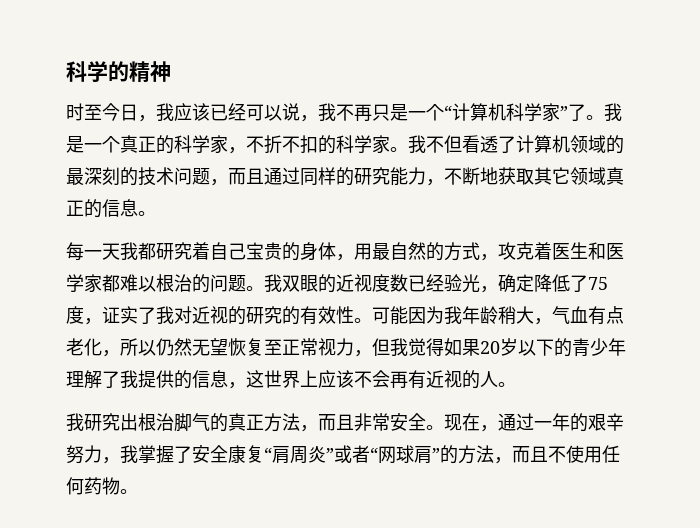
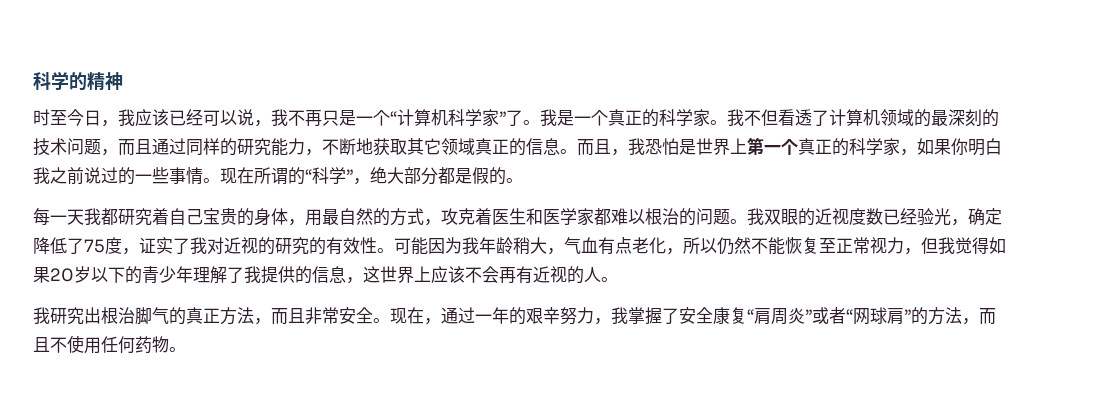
- 我是一个真正的科学家，不折不扣的科学家。
+ 我是一个真正的科学家。
+ 而且，我恐怕是世界上第一个真正的科学家，如果你明白我之前说过的一些事情。现在所谓的“科学”，绝大部分都是假的。
- 可能因为我年龄稍大，气血有点老化，所以仍然无望恢复至正常视力，但我觉得如果20岁以下的青少年理解了我提供的信息，这世界上应该不会再有近视的人。
+ 可能因为我年龄稍大，气血有点老化，所以仍然不能恢复至正常视力，但我觉得如果20岁以下的青少年理解了我提供的信息，这世界上应该不会再有近视的人。

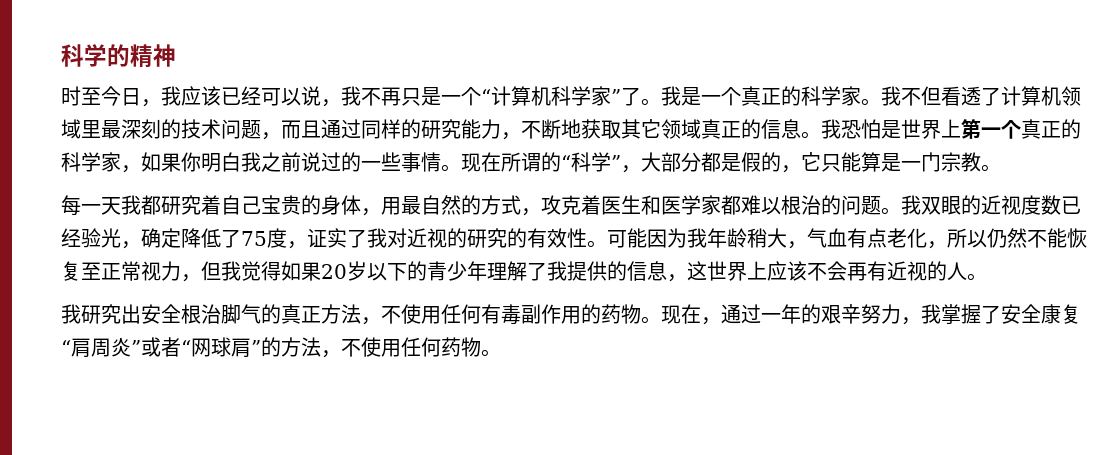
- 我不但看透了计算机领域的最深刻的技术问题，而且通过同样的研究能力，不断地获取其它领域真正的信息。
+ 我不但看透了计算机领域里最深刻的技术问题，而且通过同样的研究能力，不断地获取其它领域真正的信息。
- 而且，我恐怕是世界上第一个真正的科学家，如果你明白我之前说过的一些事情。
+ 我恐怕是世界上第一个真正的科学家，如果你明白我之前说过的一些事情。
- 现在所谓的“科学”，绝大部分都是假的。
+ 现在所谓的“科学”，大部分都是假的，它只能算是一门宗教。
- 我研究出根治脚气的真正方法，而且非常安全。
+ 我研究出安全根治脚气的真正方法，不使用任何有毒副作用的药物。
- 现在，通过一年的艰辛努力，我掌握了安全康复“肩周炎”或者“网球肩”的方法，而且不使用任何药物。
+ 现在，通过一年的艰辛努力，我掌握了安全康复“肩周炎”或者“网球肩”的方法，不使用任何药物。

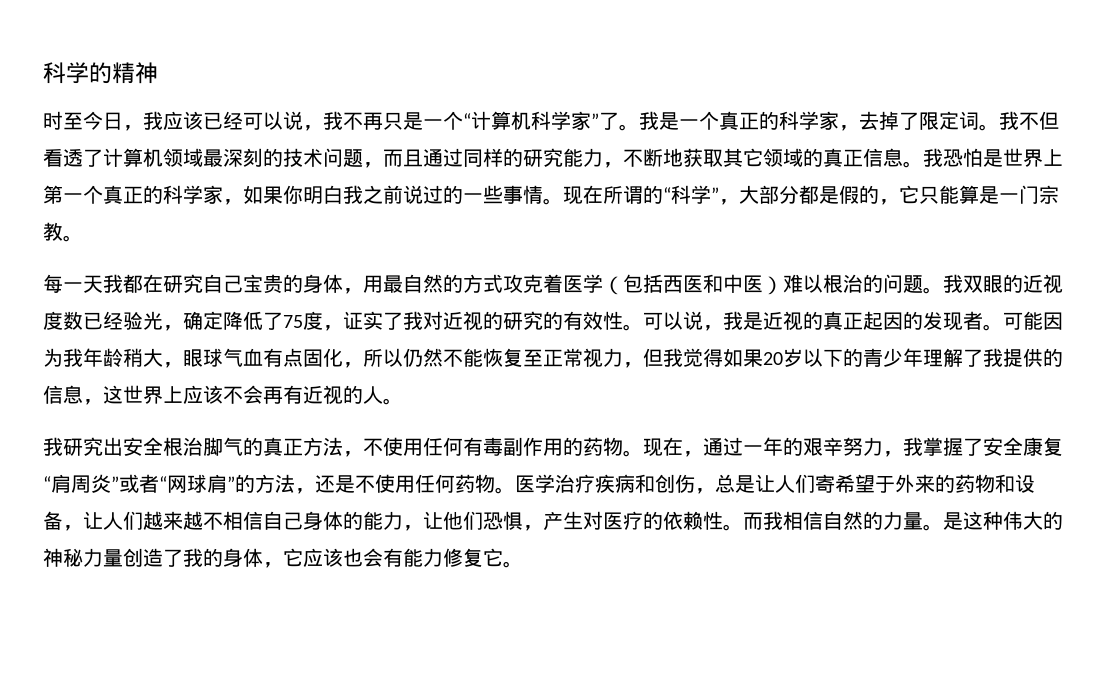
- 我是一个真正的科学家。
+ 我是一个真正的科学家，去掉了限定词。
- 我不但看透了计算机领域里最深刻的技术问题，而且通过同样的研究能力，不断地获取其它领域真正的信息。
+ 我不但看透了计算机领域最深刻的技术问题，而且通过同样的研究能力，不断地获取其它领域的真正信息。
- 每一天我都研究着自己宝贵的身体，用最自然的方式，攻克着医生和医学家都难以根治的问题。
+ 每一天我都在研究自己宝贵的身体，用最自然的方式攻克着医学（包括西医和中医）难以根治的问题。
- 可能因为我年龄稍大，气血有点老化，所以仍然不能恢复至正常视力，但我觉得如果20岁以下的青少年理解了我提供的信息，这世界上应该不会再有近视的人。
+ 可以说，我是近视的真正起因的发现者。可能因为我年龄稍大，眼球气血有点固化，所以仍然不能恢复至正常视力，但我觉得如果20岁以下的青少年理解了我提供的信息，这世界上应该不会再有近视的人。
- 现在，通过一年的艰辛努力，我掌握了安全康复“肩周炎”或者“网球肩”的方法，不使用任何药物。
+ 现在，通过一年的艰辛努力，我掌握了安全康复“肩周炎”或者“网球肩”的方法，还是不使用任何药物。
+ 医学治疗疾病和创伤，总是让人们寄希望于外来的药物和设备，让人们越来越不相信自己身体的能力，让他们恐惧，产生对医疗的依赖性。而我相信自然的力量。是这种伟大的神秘力量创造了我的身体，它应该也会有能力修复它。

